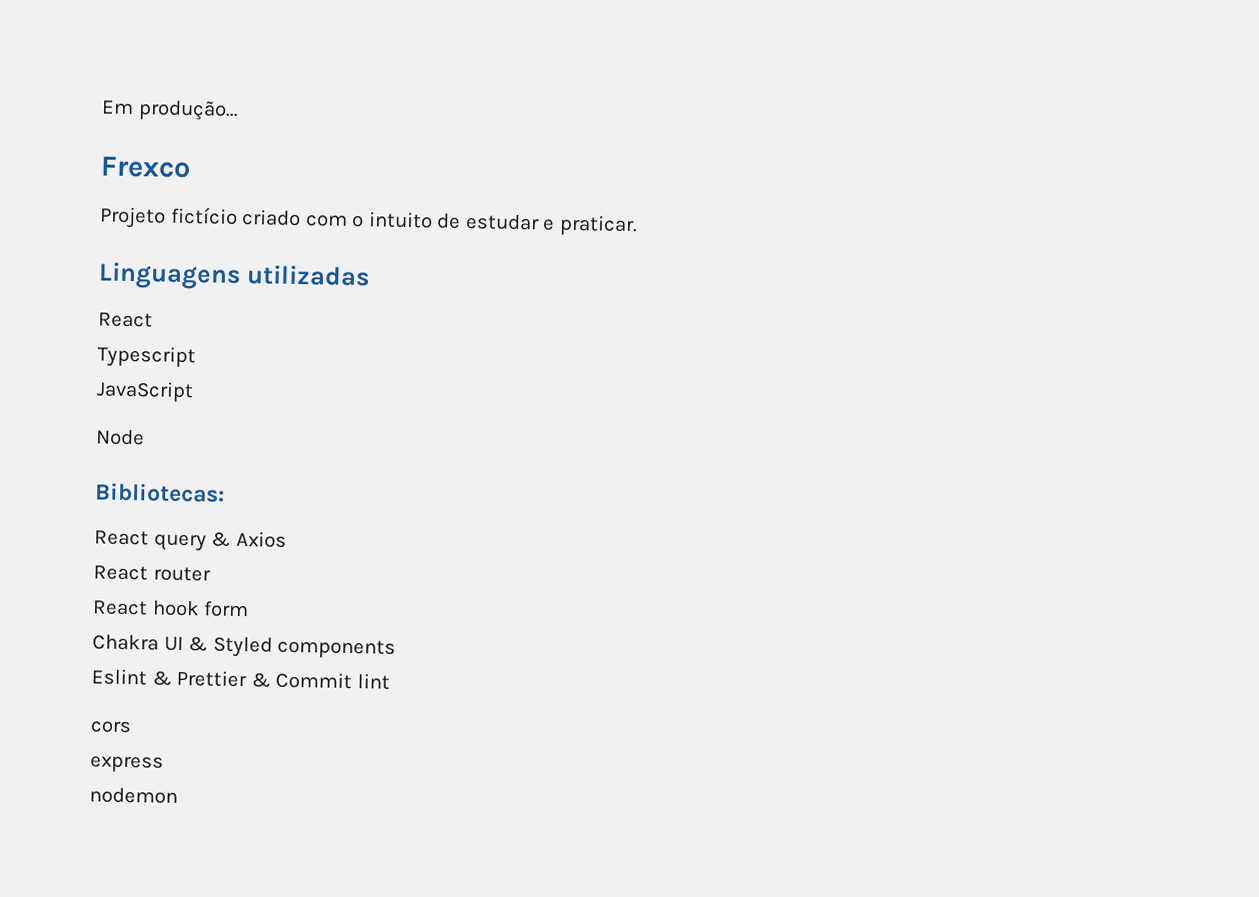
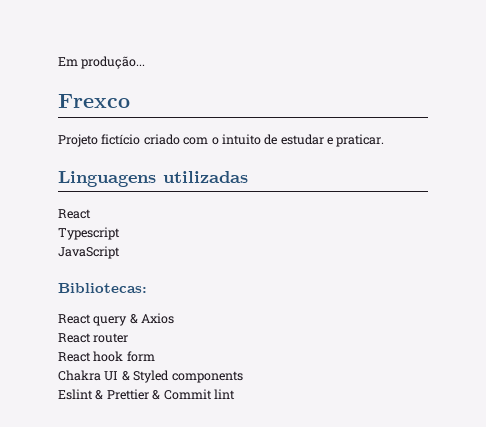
- Node
- cors
- express
- nodemon

